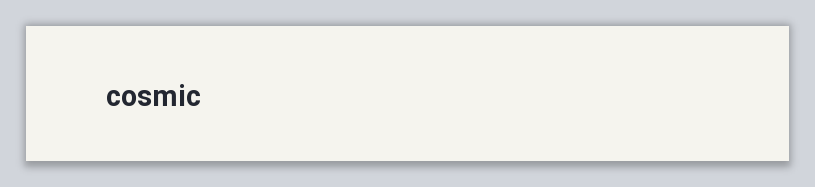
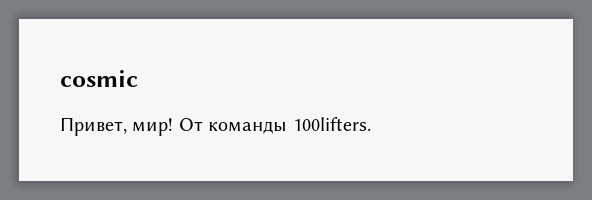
+ Привет, мир! От команды 100lifters.

